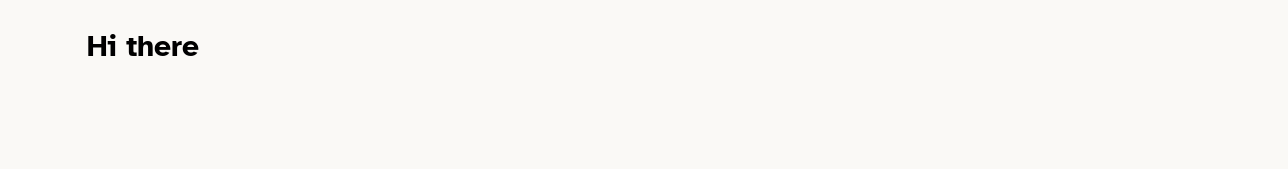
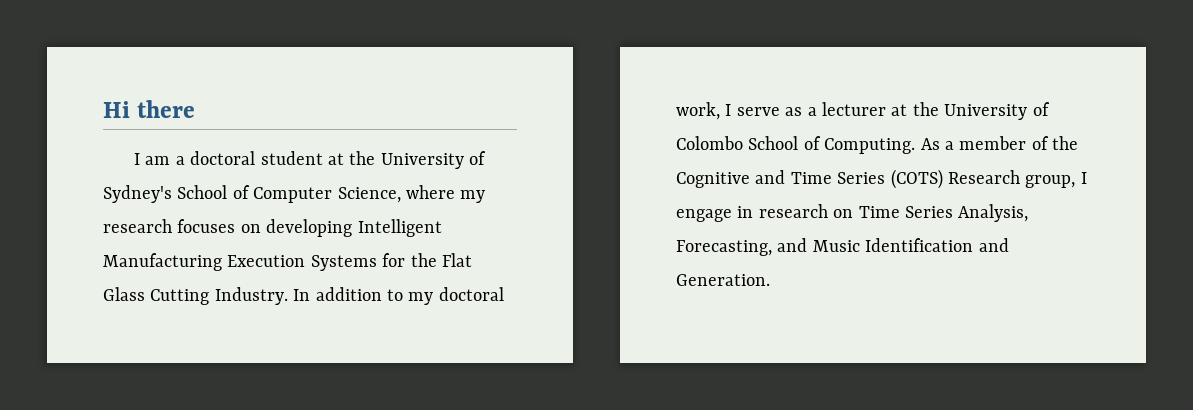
+ I am a doctoral student at the University of Sydney's School of Computer Science, where my research focuses on developing Intelligent Manufacturing Execution Systems for the Flat Glass Cutting Industry. In addition to my doctoral work, I serve as a lecturer at the University of Colombo School of Computing. As a member of the Cognitive and Time Series (COTS) Research group, I engage in research on Time Series Analysis, Forecasting, and Music Identification and Generation.

